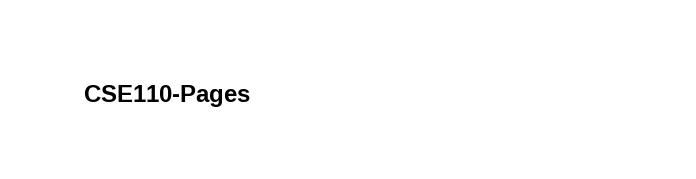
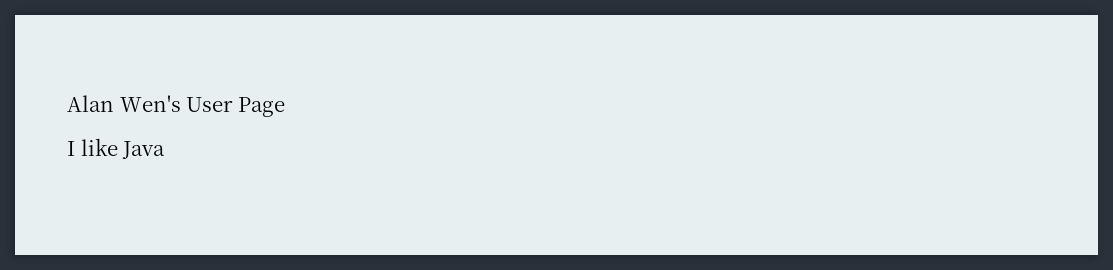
- CSE110-Pages
+ Alan Wen's User Page
+ I like Java

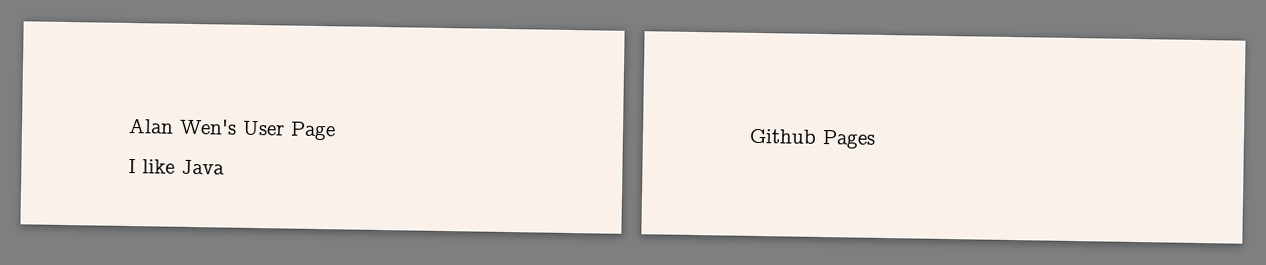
+ Github Pages

